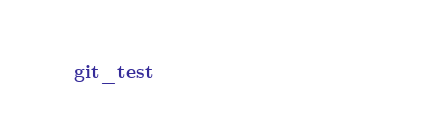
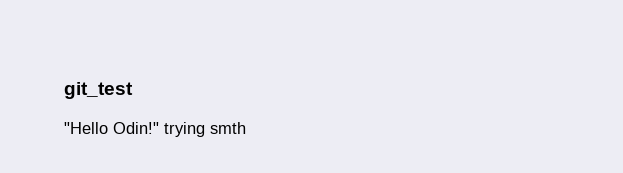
+ "Hello Odin!" trying smth

